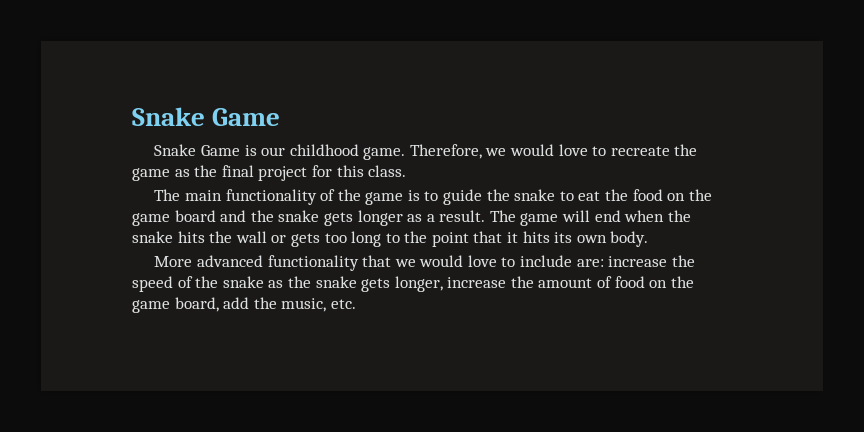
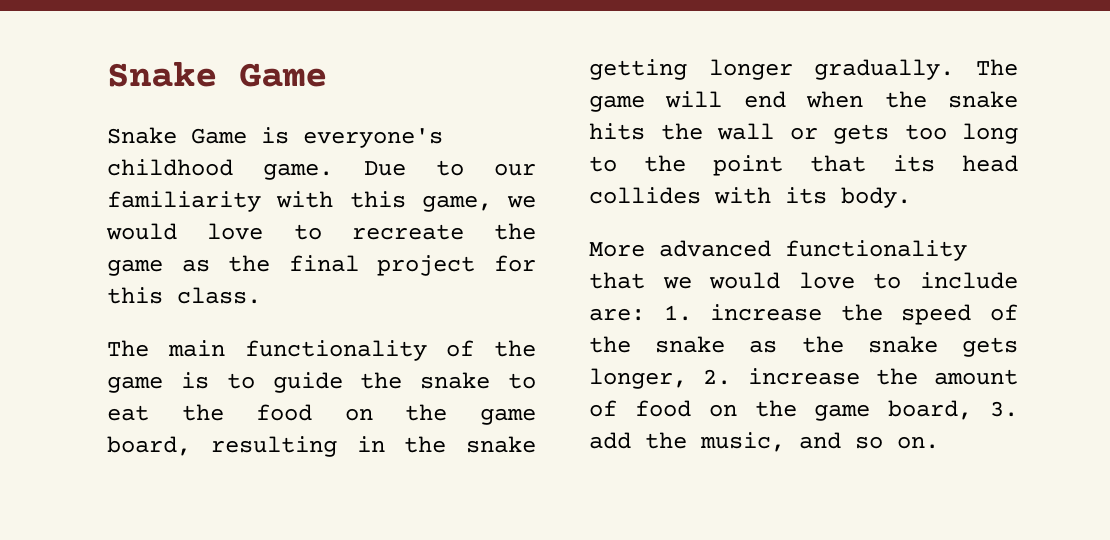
- Snake Game is our childhood game.
+ Snake Game is everyone's childhood game.
- Therefore, we would love to recreate the game as the final project for this class.
+ Due to our familiarity with this game, we would love to recreate the game as the final project for this class.
- The main functionality of the game is to guide the snake to eat the food on the game board and the snake gets longer as a result.
+ The main functionality of the game is to guide the snake to eat the food on the game board, resulting in the snake getting longer gradually.
- The game will end when the snake hits the wall or gets too long to the point that it hits its own body.
+ The game will end when the snake hits the wall or gets too long to the point that its head collides with its body.
- More advanced functionality that we would love to include are: increase the speed of the snake as the snake gets longer, increase the amount of food on the game board, add the music, etc.
+ More advanced functionality that we would love to include are: 1. increase the speed of the snake as the snake gets longer, 2. increase the amount of food on the game board, 3. add the music, and so on.

